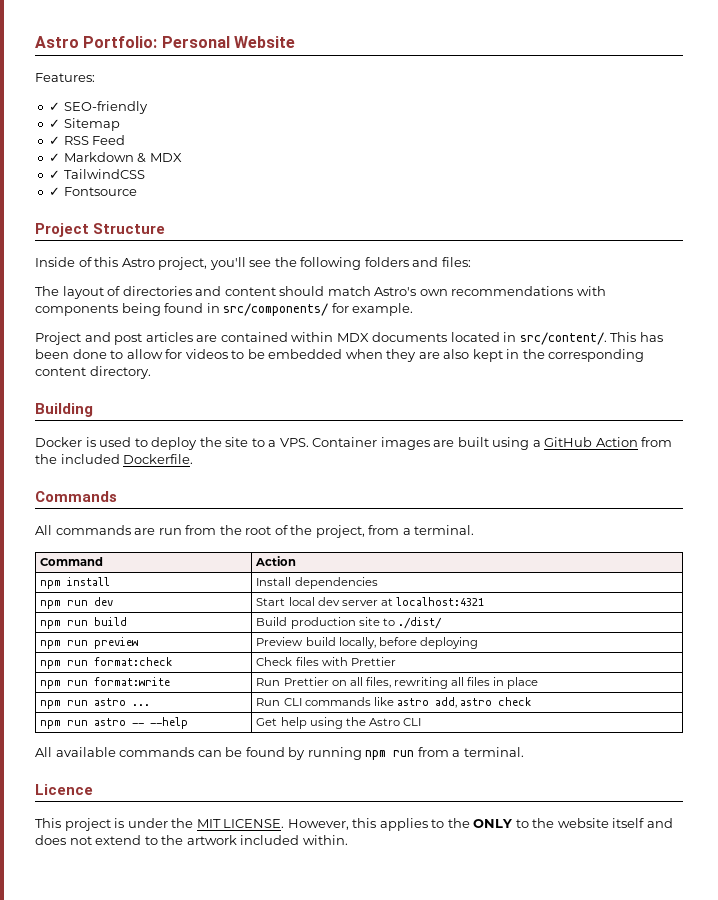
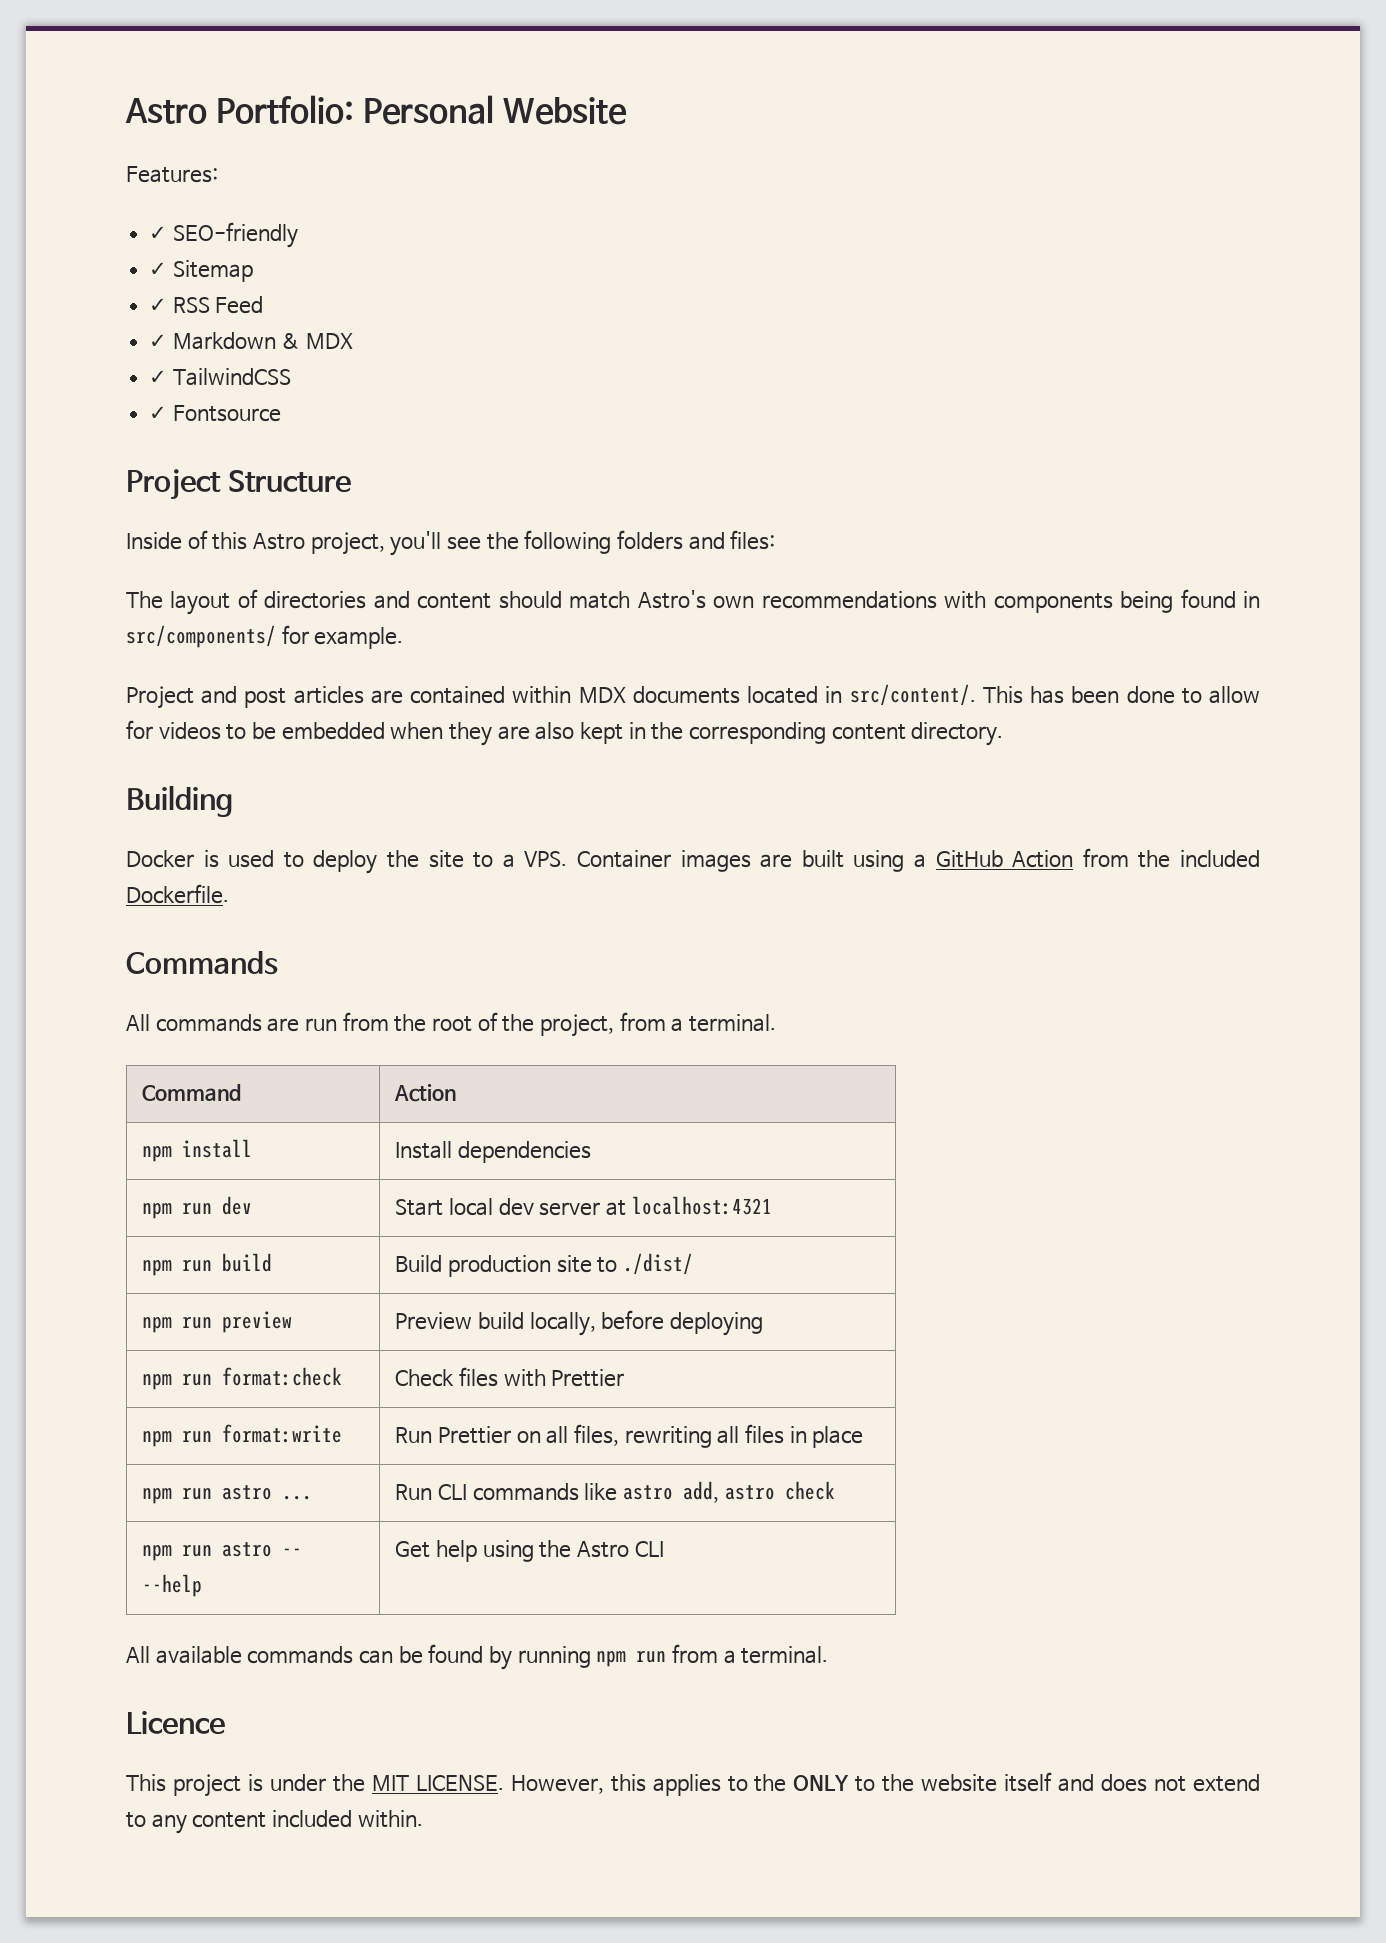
- However, this applies to the ONLY to the website itself and does not extend to the artwork included within.
+ However, this applies to the ONLY to the website itself and does not extend to any content included within.

